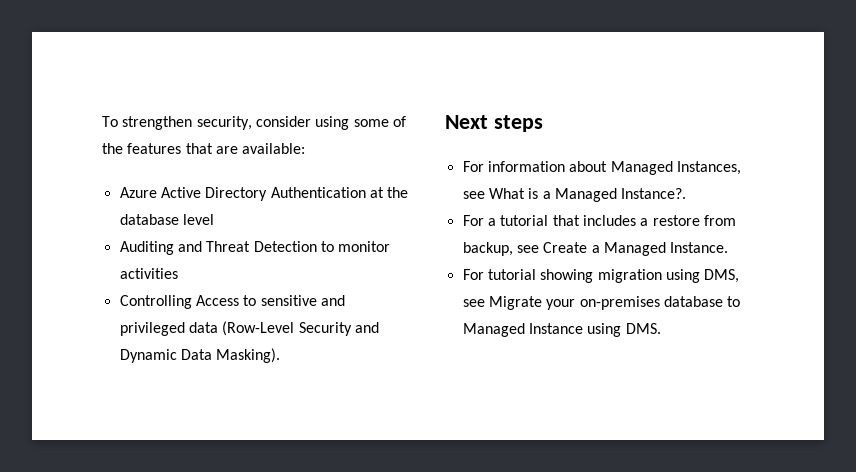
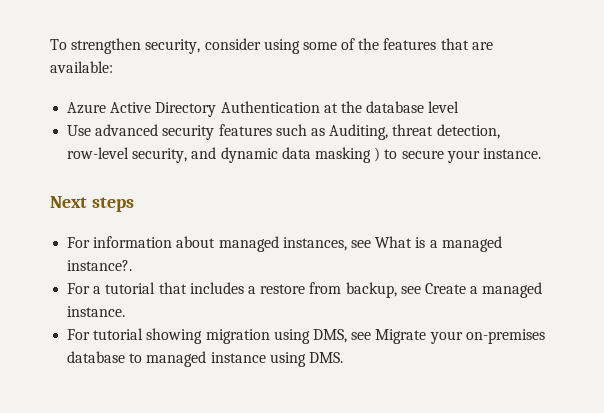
- Auditing and Threat Detection to monitor activities
- Controlling Access to sensitive and privileged data (Row-Level Security and Dynamic Data Masking).
+ Use advanced security features such as Auditing, threat detection, row-level security, and dynamic data masking ) to secure your instance.
- For information about Managed Instances, see What is a Managed Instance?.
+ For information about managed instances, see What is a managed instance?.
- For a tutorial that includes a restore from backup, see Create a Managed Instance.
+ For a tutorial that includes a restore from backup, see Create a managed instance.
- For tutorial showing migration using DMS, see Migrate your on-premises database to Managed Instance using DMS.
+ For tutorial showing migration using DMS, see Migrate your on-premises database to managed instance using DMS.

